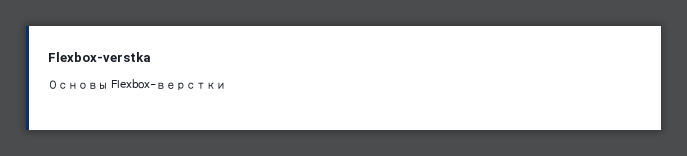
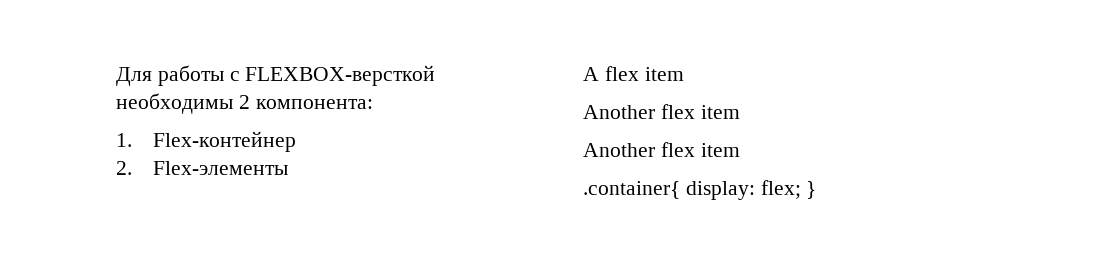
- Flexbox-verstka
- Основы Flexbox-верстки
+ Для работы с FLEXBOX-версткой необходимы 2 компонента:
+ 1. Flex-контейнер
+ 2. Flex-элементы
+ A flex item
+ Another flex item
+ Another flex item
+ .container{ display: flex; }

